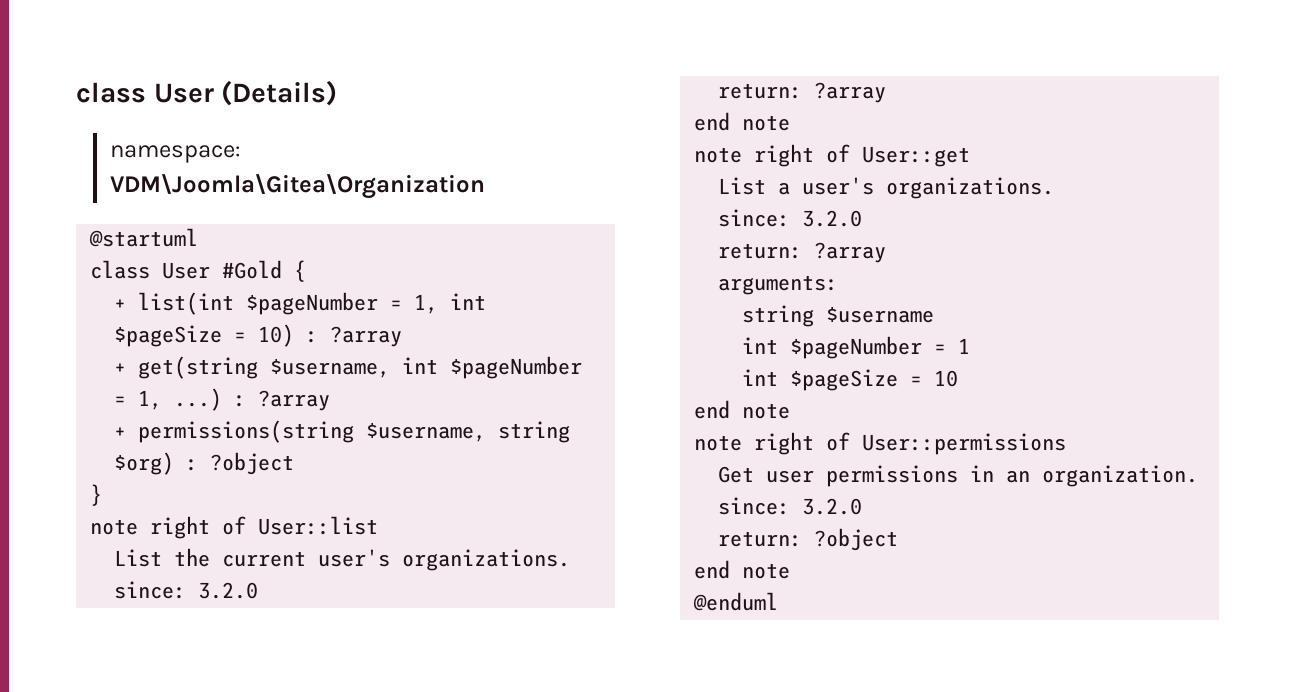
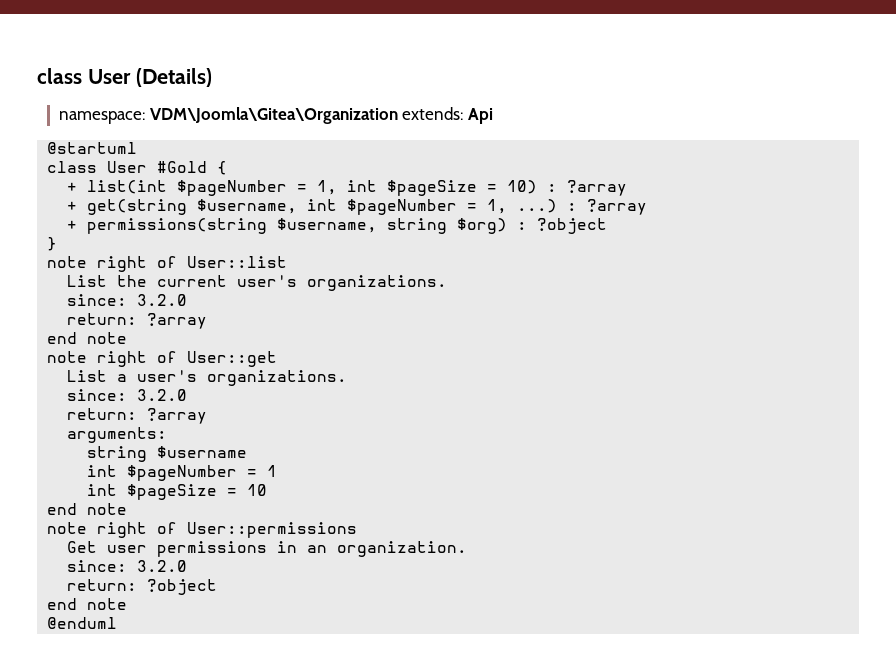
- namespace: VDM\Joomla\Gitea\Organization
+ namespace: VDM\Joomla\Gitea\Organization extends: Api

